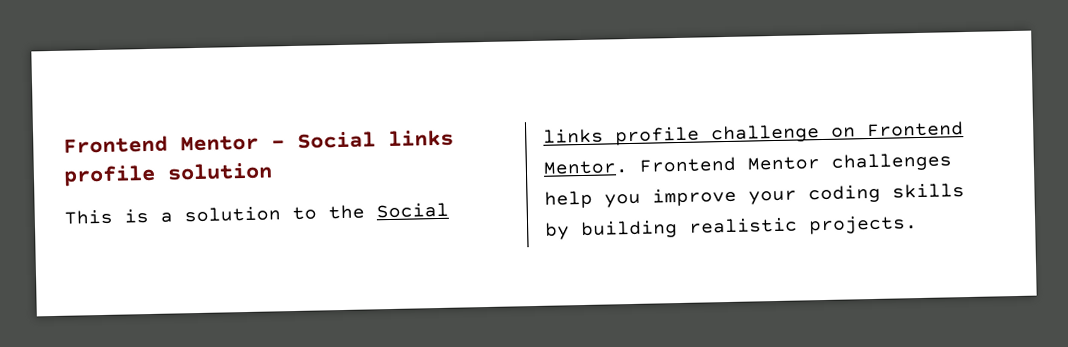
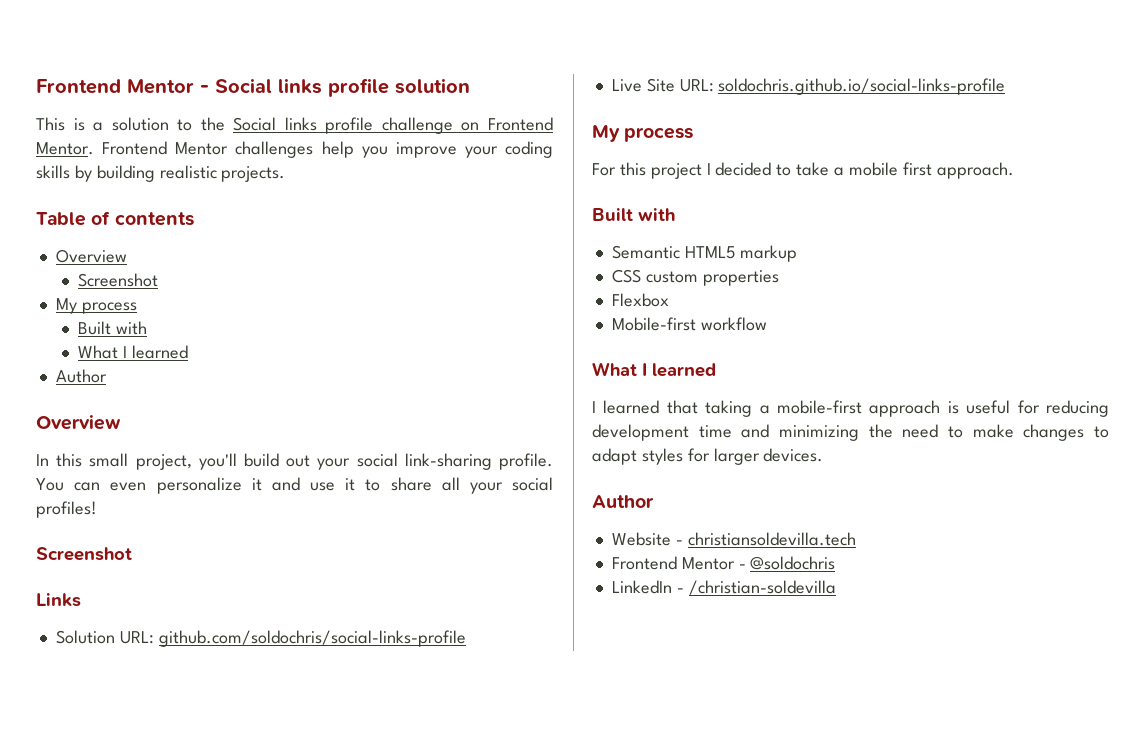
+ Table of contents
+ Overview
+ Screenshot
+ My process
+ Built with
+ What I learned
+ Author
+ Overview
+ In this small project, you'll build out your social link-sharing profile. You can even personalize it and use it to share all your social profiles!
+ Screenshot
+ Links
+ Solution URL: github.com/soldochris/social-links-profile
+ Live Site URL: soldochris.github.io/social-links-profile
+ My process
+ For this project I decided to take a mobile first approach.
+ Built with
+ Semantic HTML5 markup
+ CSS custom properties
+ Flexbox
+ Mobile-first workflow
+ What I learned
+ I learned that taking a mobile-first approach is useful for reducing development time and minimizing the need to make changes to adapt styles for larger devices.
+ Author
+ Website - christiansoldevilla.tech
+ Frontend Mentor - @soldochris
+ LinkedIn - /christian-soldevilla

